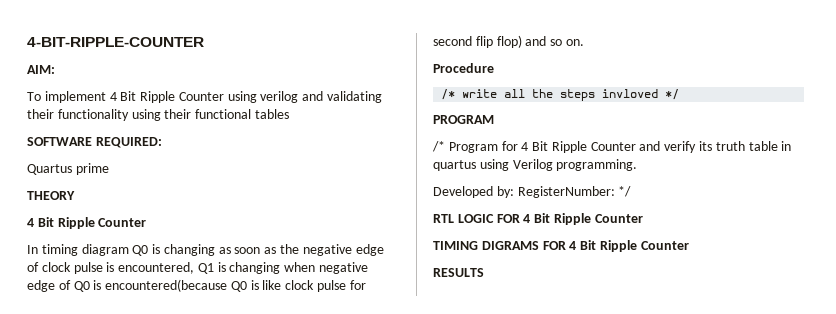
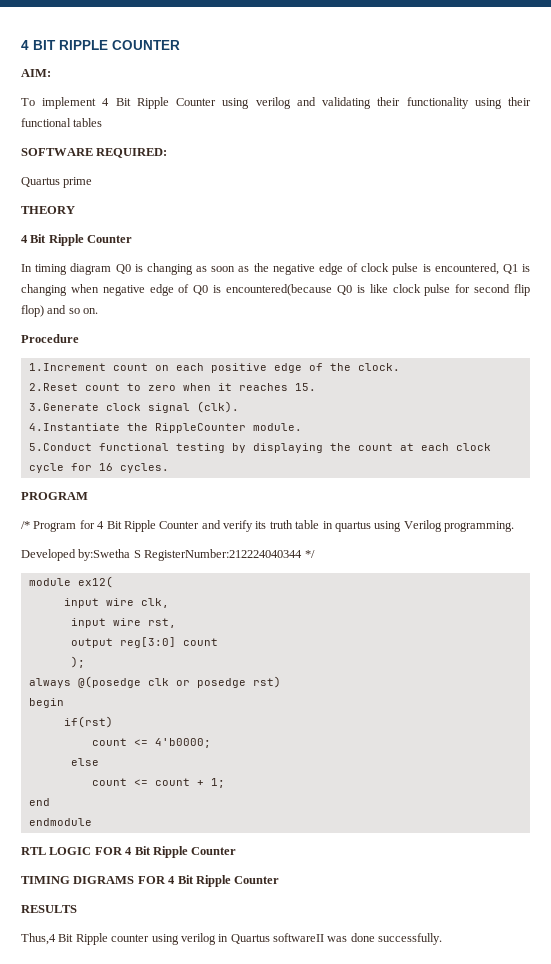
- 4-BIT-RIPPLE-COUNTER
+ 4 BIT RIPPLE COUNTER
- /* write all the steps invloved */
+ 1.Increment count on each positive edge of the clock.
+ 2.Reset count to zero when it reaches 15.
+ 3.Generate clock signal (clk).
+ 4.Instantiate the RippleCounter module.
+ 5.Conduct functional testing by displaying the count at each clock cycle for 16 cycles.
- Developed by: RegisterNumber: */
+ Developed by:Swetha S RegisterNumber:212224040344 */
+ module ex12(
+ input wire clk,
+ input wire rst,
+ output reg[3:0] count
+ );
+ always @(posedge clk or posedge rst)
+ begin
+ if(rst)
+ count <= 4'b0000;
+ else
+ count <= count + 1;
+ end
+ endmodule
+ Thus,4 Bit Ripple counter using verilog in Quartus softwareII was done successfully.

